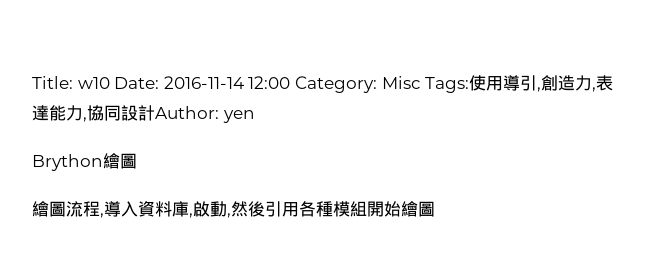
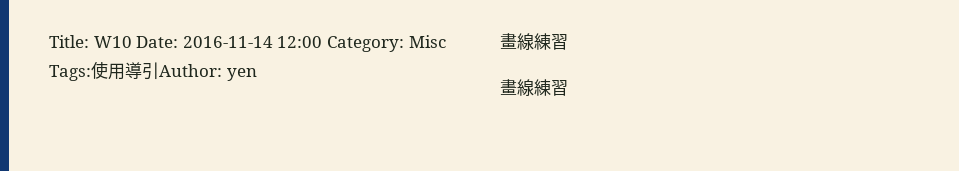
- Title: w10 Date: 2016-11-14 12:00 Category: Misc Tags:使用導引,創造力,表達能力,協同設計Author: yen
- Brython繪圖
- 繪圖流程,導入資料庫,啟動,然後引用各種模組開始繪圖
+ Title: W10 Date: 2016-11-14 12:00 Category: Misc Tags:使用導引Author: yen
+ 畫線練習
+ 畫線練習

